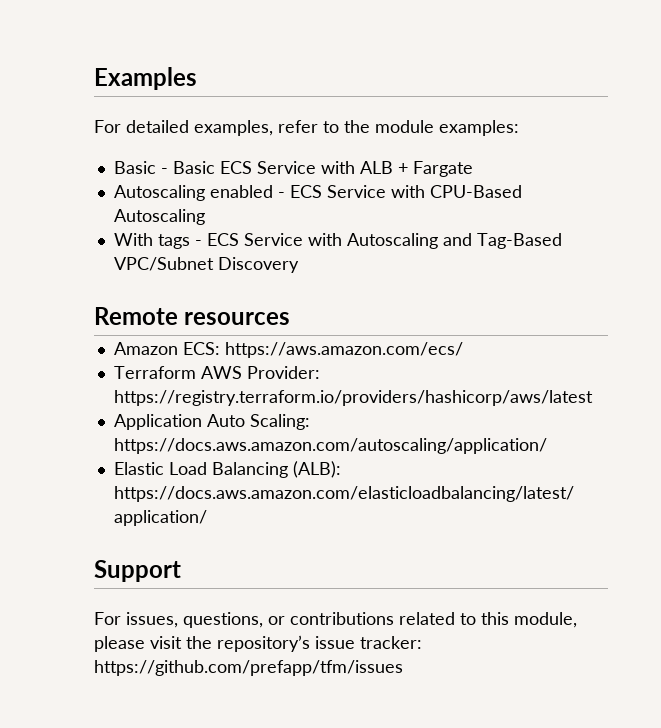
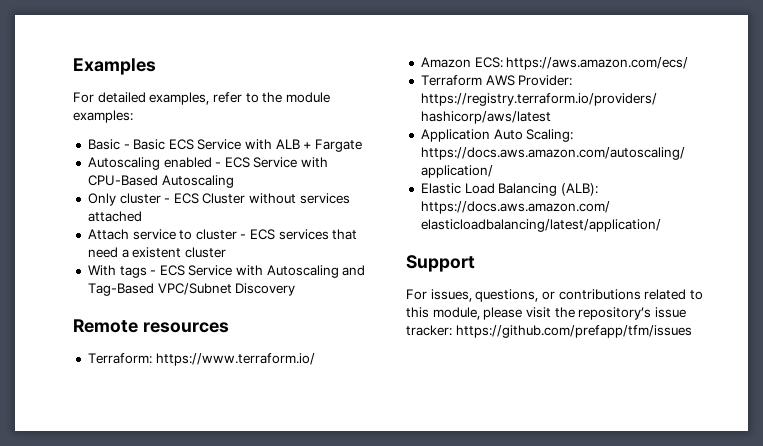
+ Only cluster - ECS Cluster without services attached
+ Attach service to cluster - ECS services that need a existent cluster
+ Terraform: https://www.terraform.io/

